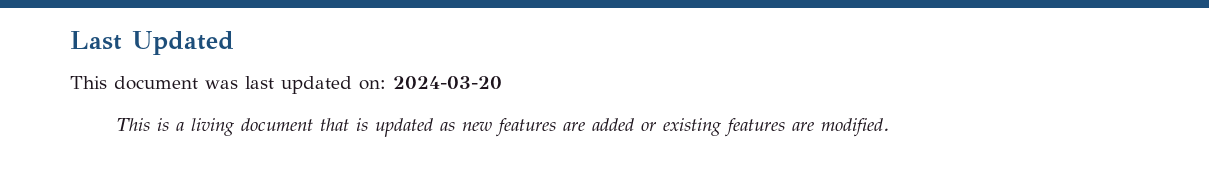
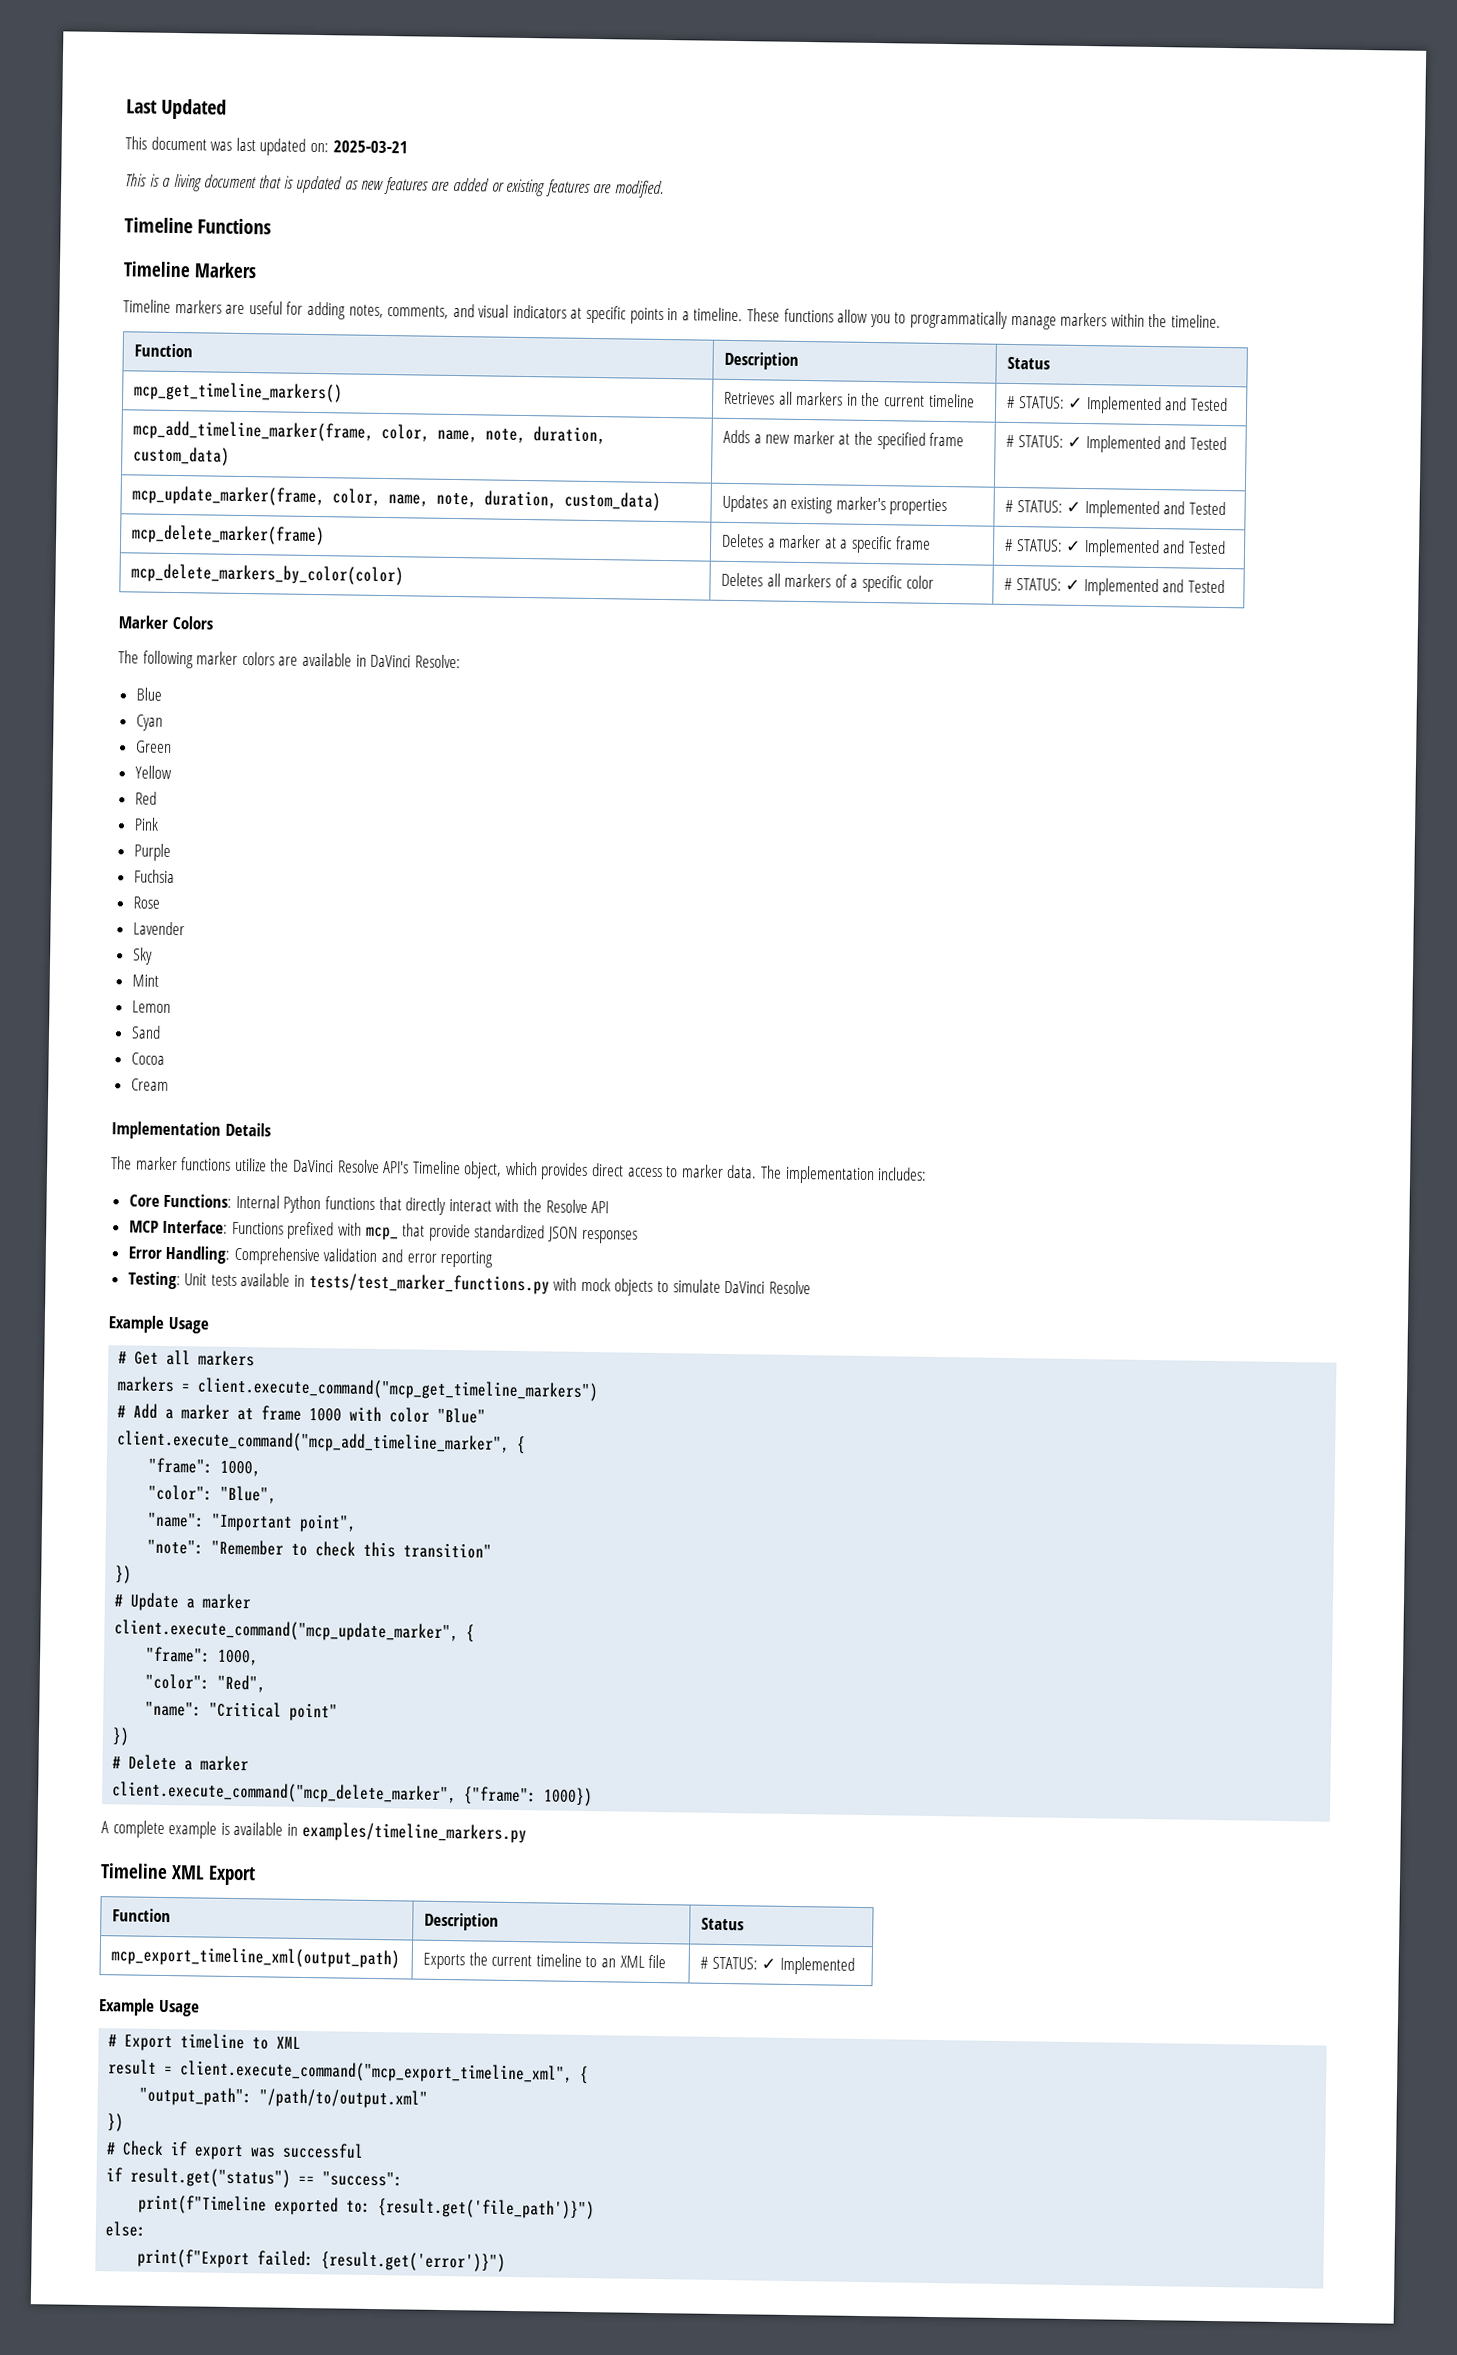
- This document was last updated on: 2024-03-20
+ This document was last updated on: 2025-03-21
+ Timeline Functions
+ Timeline Markers
+ Timeline markers are useful for adding notes, comments, and visual indicators at specific points in a timeline. These functions allow you to programmatically manage markers within the timeline.
+ Function | Description | Status
+ mcp_get_timeline_markers() | Retrieves all markers in the current timeline | # STATUS: ✓ Implemented and Tested
+ mcp_add_timeline_marker(frame, color, name, note, duration, custom_data) | Adds a new marker at the specified frame | # STATUS: ✓ Implemented and Tested
+ mcp_update_marker(frame, color, name, note, duration, custom_data) | Updates an existing marker's properties | # STATUS: ✓ Implemented and Tested
+ mcp_delete_marker(frame) | Deletes a marker at a specific frame | # STATUS: ✓ Implemented and Tested
+ mcp_delete_markers_by_color(color) | Deletes all markers of a specific color | # STATUS: ✓ Implemented and Tested
+ Marker Colors
+ The following marker colors are available in DaVinci Resolve:
+ Blue
+ Cyan
+ Green
+ Yellow
+ Red
+ Pink
+ Purple
+ Fuchsia
+ Rose
+ Lavender
+ Sky
+ Mint
+ Lemon
+ Sand
+ Cocoa
+ Cream
+ Implementation Details
+ The marker functions utilize the DaVinci Resolve API's Timeline object, which provides direct access to marker data. The implementation includes:
+ Core Functions: Internal Python functions that directly interact with the Resolve API
+ MCP Interface: Functions prefixed with mcp_ that provide standardized JSON responses
+ Error Handling: Comprehensive validation and error reporting
+ Testing: Unit tests available in tests/test_marker_functions.py with mock objects to simulate DaVinci Resolve
+ Example Usage
+ # Get all markers
+ markers = client.execute_command("mcp_get_timeline_markers")
+ # Add a marker at frame 1000 with color "Blue"
+ client.execute_command("mcp_add_timeline_marker", {
+ "frame": 1000,
+ "color": "Blue",
+ "name": "Important point",
+ "note": "Remember to check this transition"
+ })
+ # Update a marker
+ client.execute_command("mcp_update_marker", {
+ "frame": 1000,
+ "color": "Red",
+ "name": "Critical point"
+ })
+ # Delete a marker
+ client.execute_command("mcp_delete_marker", {"frame": 1000})
+ A complete example is available in examples/timeline_markers.py
+ Timeline XML Export
+ Function | Description | Status
+ mcp_export_timeline_xml(output_path) | Exports the current timeline to an XML file | # STATUS: ✓ Implemented
+ Example Usage
+ # Export timeline to XML
+ result = client.execute_command("mcp_export_timeline_xml", {
+ "output_path": "/path/to/output.xml"
+ })
+ # Check if export was successful
+ if result.get("status") == "success":
+ print(f"Timeline exported to: {result.get('file_path')}")
+ else:
+ print(f"Export failed: {result.get('error')}")

